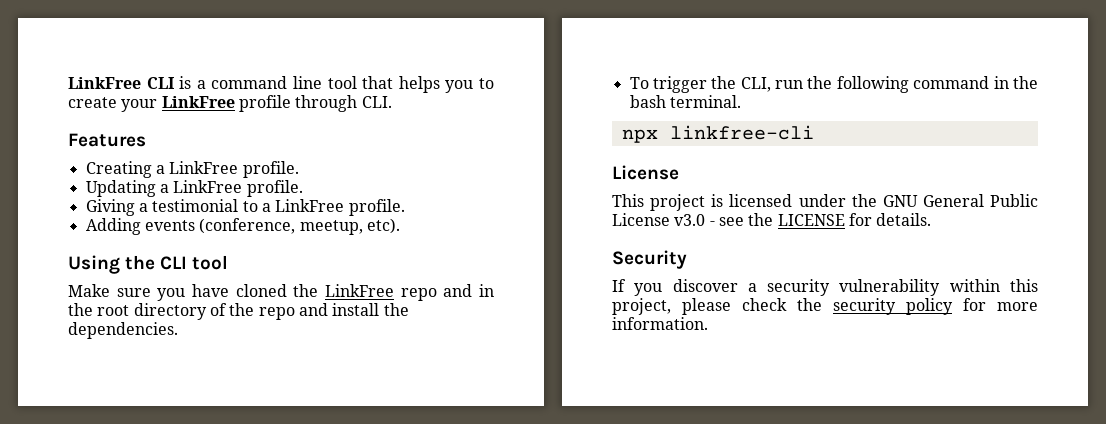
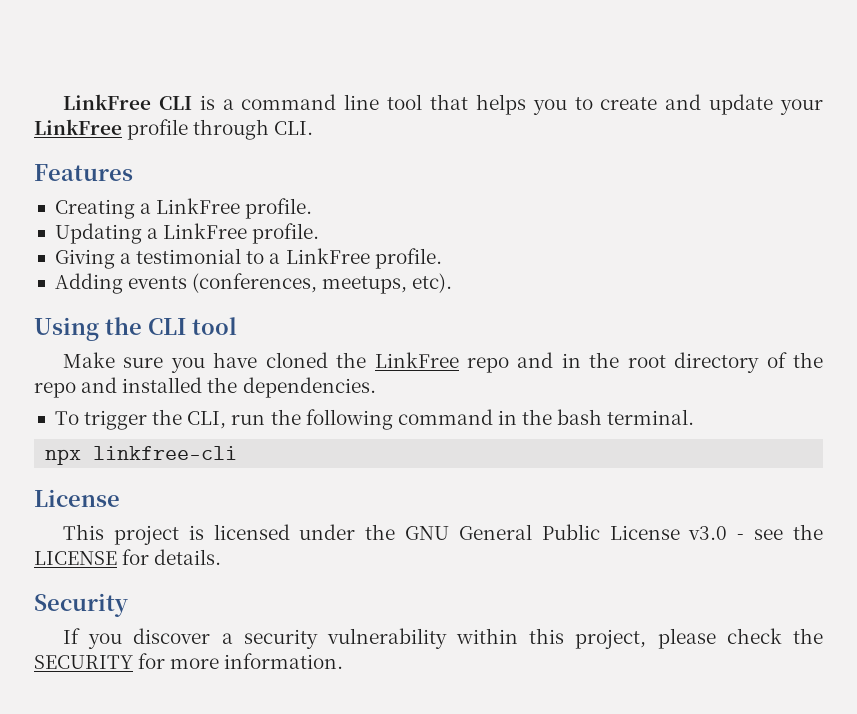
- LinkFree CLI is a command line tool that helps you to create your LinkFree profile through CLI.
+ LinkFree CLI is a command line tool that helps you to create and update your LinkFree profile through CLI.
- Adding events (conference, meetup, etc).
+ Adding events (conferences, meetups, etc).
- Make sure you have cloned the LinkFree repo and in the root directory of the repo and install the dependencies.
+ Make sure you have cloned the LinkFree repo and in the root directory of the repo and installed the dependencies.
- If you discover a security vulnerability within this project, please check the security policy for more information.
+ If you discover a security vulnerability within this project, please check the SECURITY for more information.

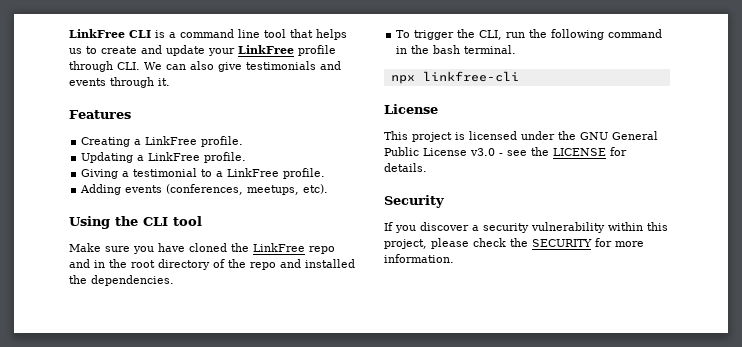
- LinkFree CLI is a command line tool that helps you to create and update your LinkFree profile through CLI.
+ LinkFree CLI is a command line tool that helps us to create and update your LinkFree profile through CLI. We can also give testimonials and events through it.

